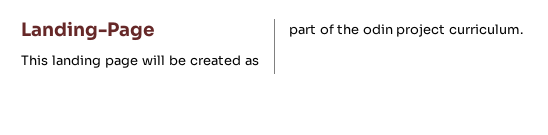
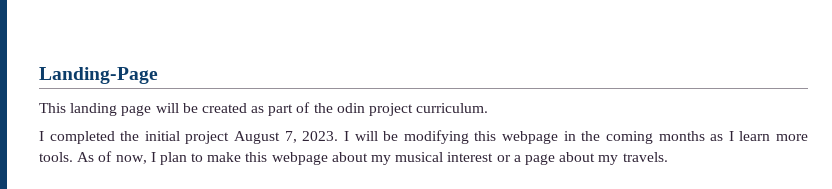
+ I completed the initial project August 7, 2023. I will be modifying this webpage in the coming months as I learn more tools. As of now, I plan to make this webpage about my musical interest or a page about my travels.

